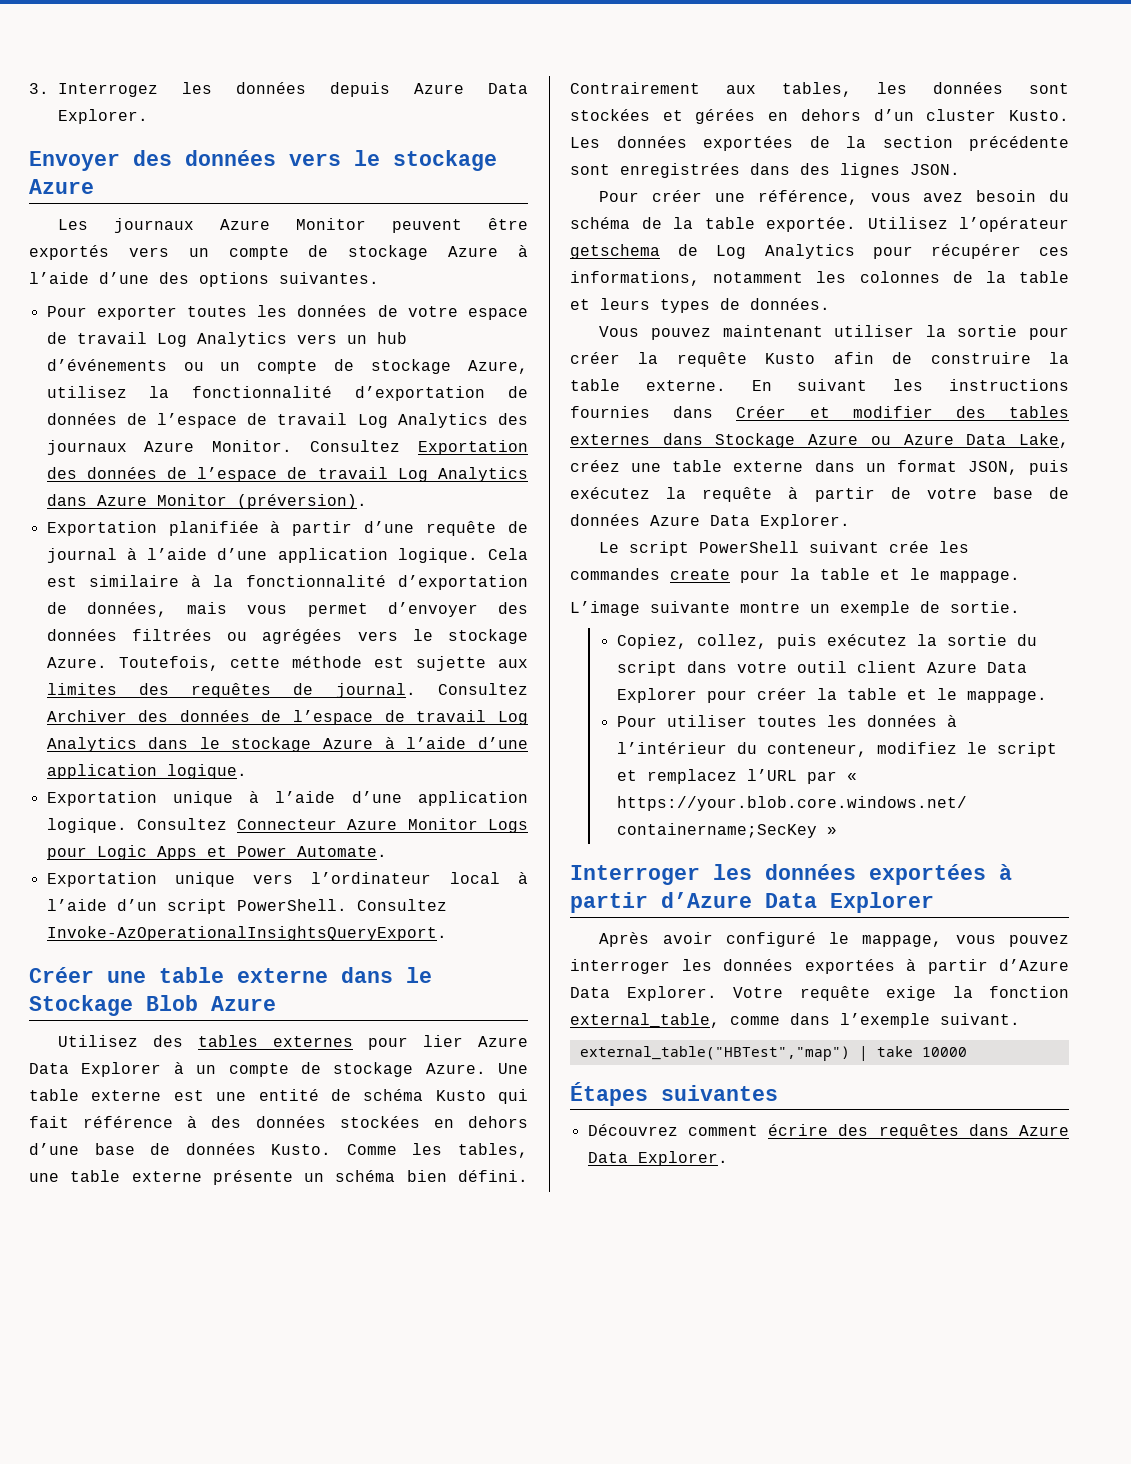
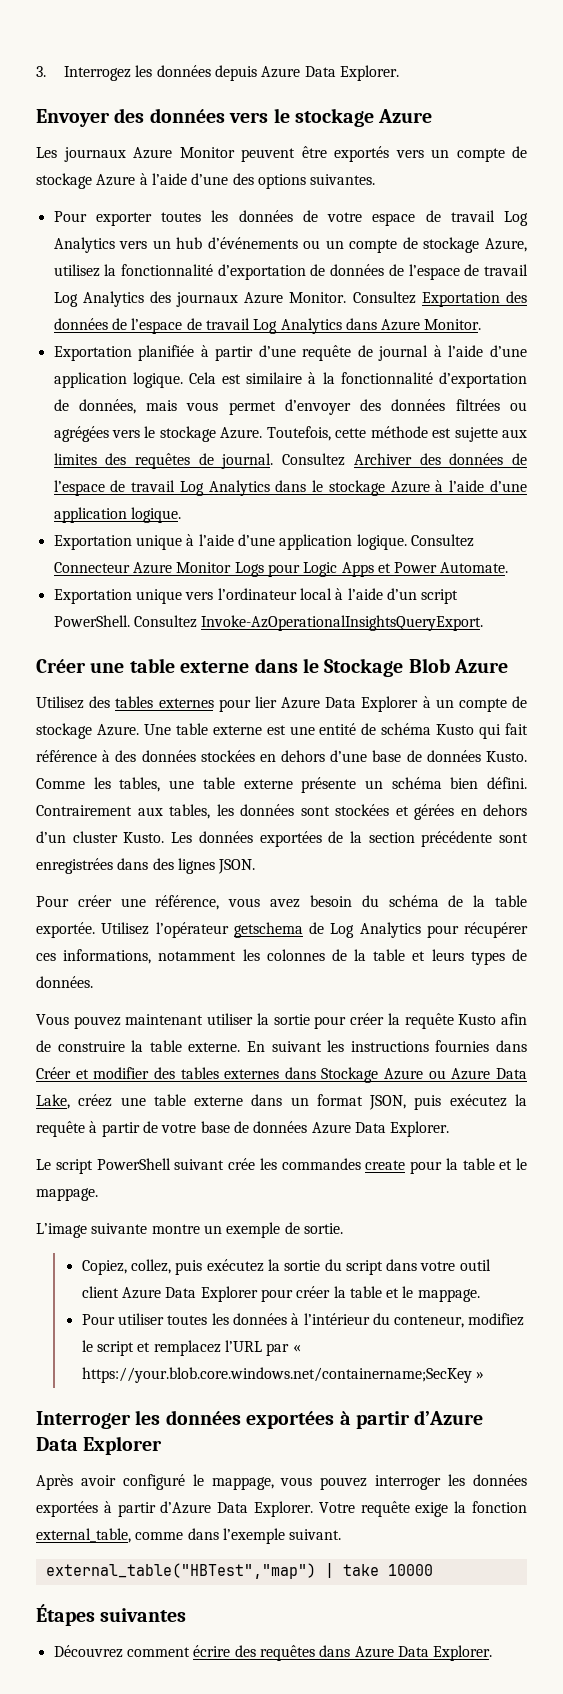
- Consultez Exportation des données de l’espace de travail Log Analytics dans Azure Monitor (préversion).
+ Consultez Exportation des données de l’espace de travail Log Analytics dans Azure Monitor.

